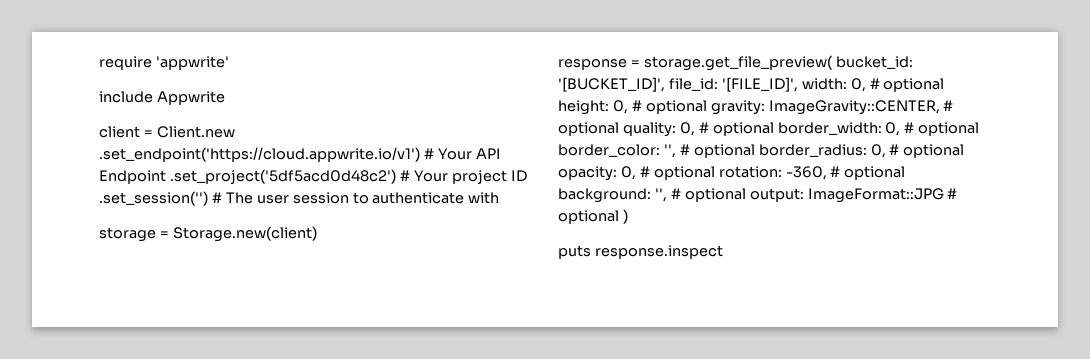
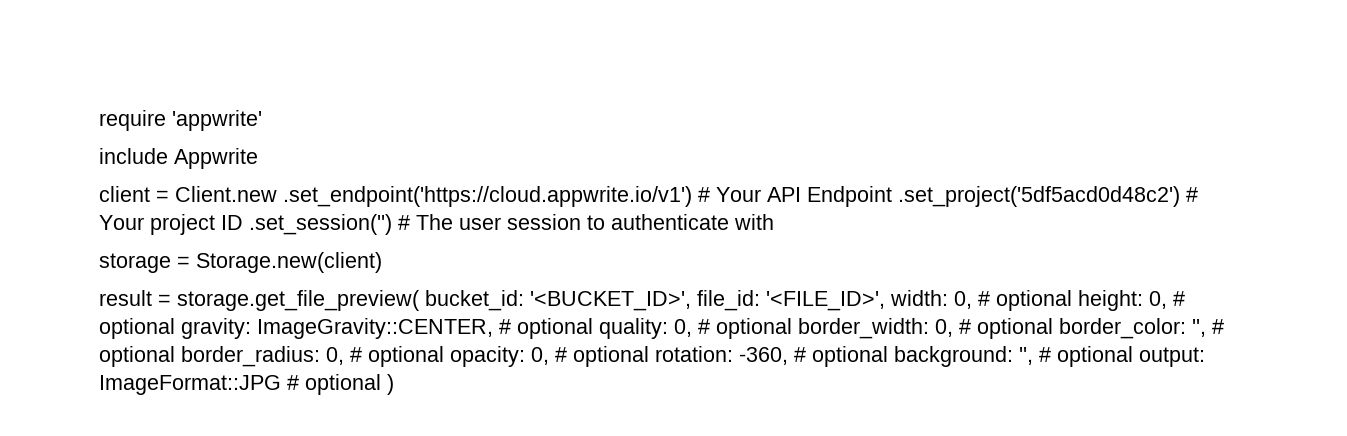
- response = storage.get_file_preview( bucket_id: '[BUCKET_ID]', file_id: '[FILE_ID]', width: 0, # optional height: 0, # optional gravity: ImageGravity::CENTER, # optional quality: 0, # optional border_width: 0, # optional border_color: '', # optional border_radius: 0, # optional opacity: 0, # optional rotation: -360, # optional background: '', # optional output: ImageFormat::JPG # optional )
+ result = storage.get_file_preview( bucket_id: '<BUCKET_ID>', file_id: '<FILE_ID>', width: 0, # optional height: 0, # optional gravity: ImageGravity::CENTER, # optional quality: 0, # optional border_width: 0, # optional border_color: '', # optional border_radius: 0, # optional opacity: 0, # optional rotation: -360, # optional background: '', # optional output: ImageFormat::JPG # optional )
- puts response.inspect

